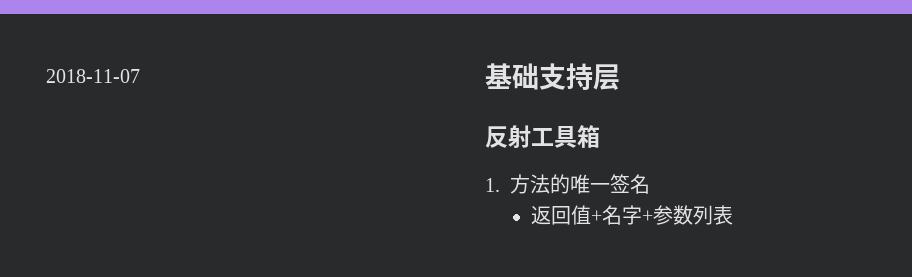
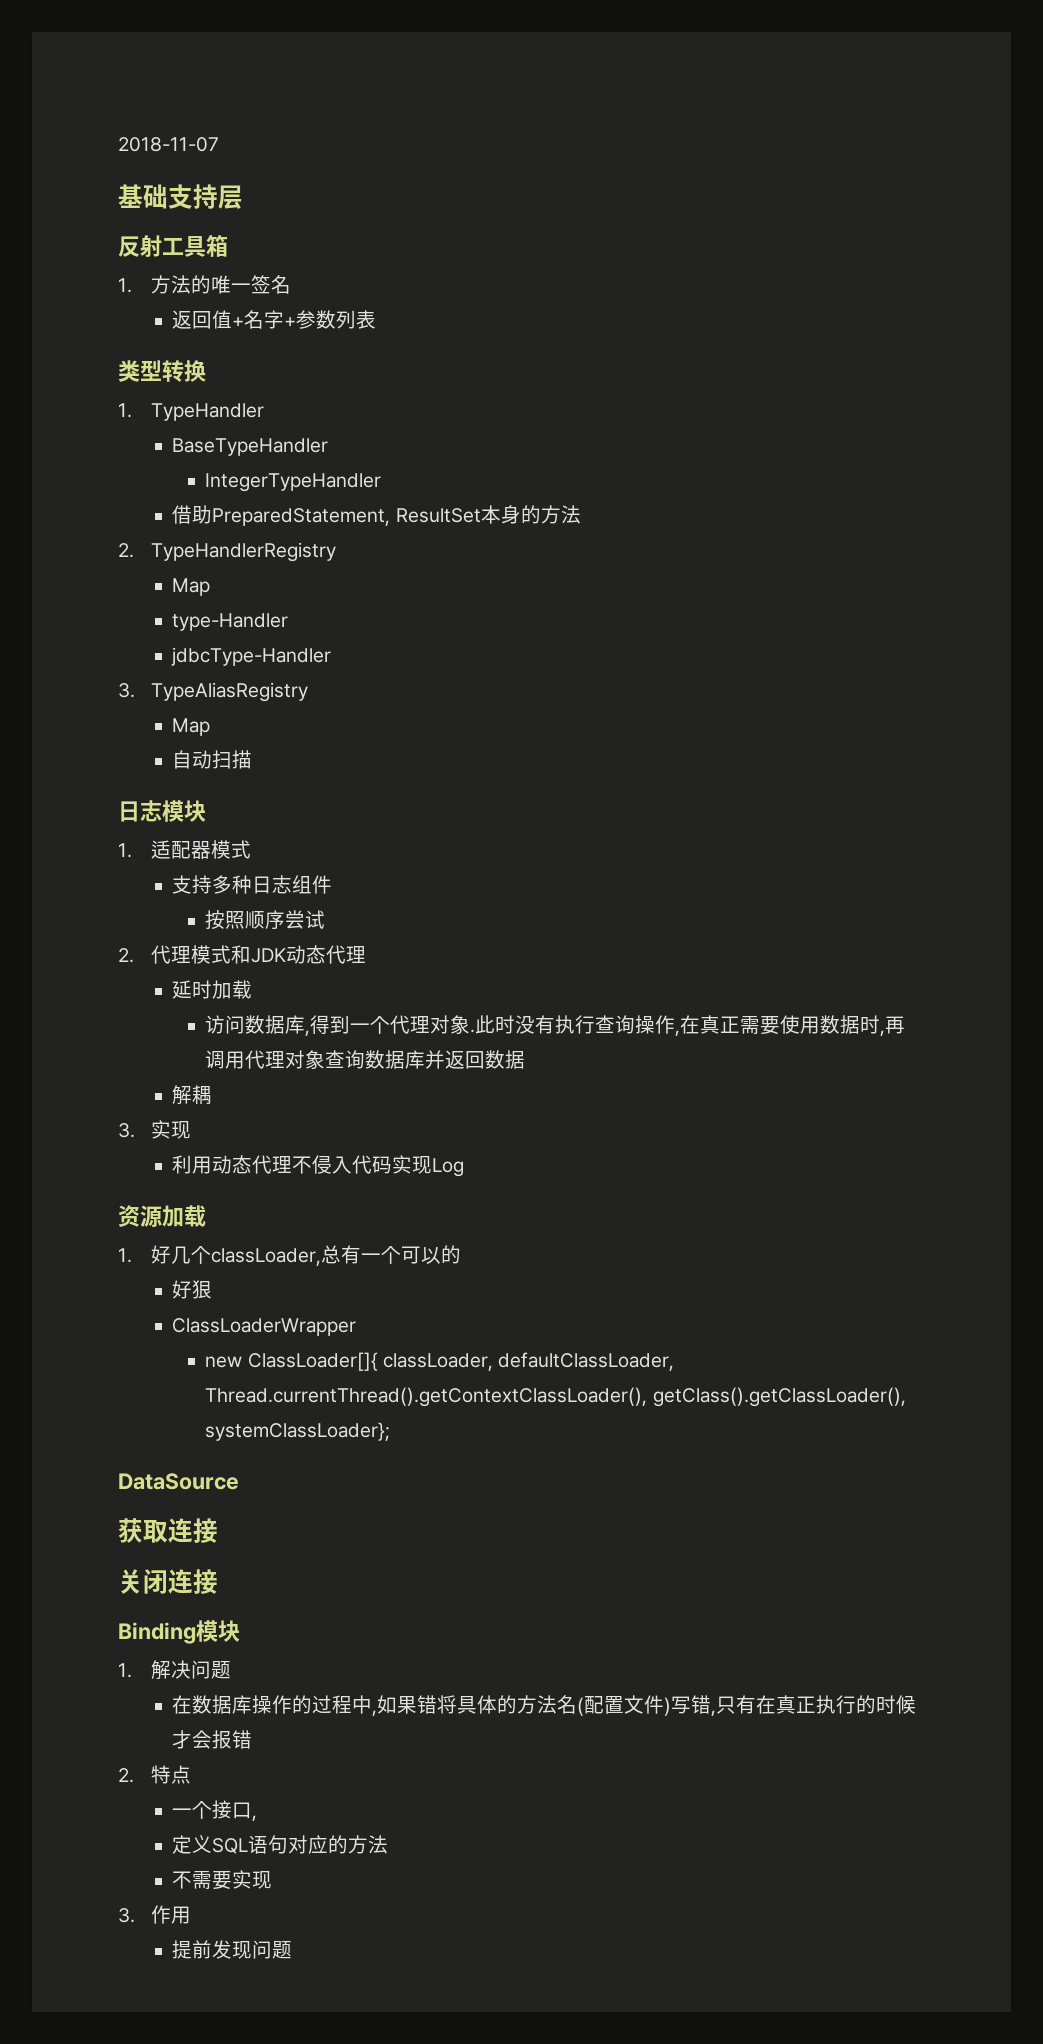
+ 类型转换
+ 1. TypeHandler
+ BaseTypeHandler
+ IntegerTypeHandler
+ 借助PreparedStatement, ResultSet本身的方法
+ 2. TypeHandlerRegistry
+ Map
+ type-Handler
+ jdbcType-Handler
+ 3. TypeAliasRegistry
+ Map
+ 自动扫描
+ 日志模块
+ 1.适配器模式
+ 支持多种日志组件
+ 按照顺序尝试
+ 2.代理模式和JDK动态代理
+ 延时加载
+ 访问数据库,得到一个代理对象.此时没有执行查询操作,在真正需要使用数据时,再调用代理对象查询数据库并返回数据
+ 解耦
+ 3.实现
+ 利用动态代理不侵入代码实现Log
+ 资源加载
+ 1.好几个classLoader,总有一个可以的
+ 好狠
+ ClassLoaderWrapper
+ new ClassLoader[]{ classLoader, defaultClassLoader, Thread.currentThread().getContextClassLoader(), getClass().getClassLoader(), systemClassLoader};
+ DataSource
+ 获取连接
+ 关闭连接
+ Binding模块
+ 1.解决问题
+ 在数据库操作的过程中,如果错将具体的方法名(配置文件)写错,只有在真正执行的时候才会报错
+ 2.特点
+ 一个接口,
+ 定义SQL语句对应的方法
+ 不需要实现
+ 3.作用
+ 提前发现问题

